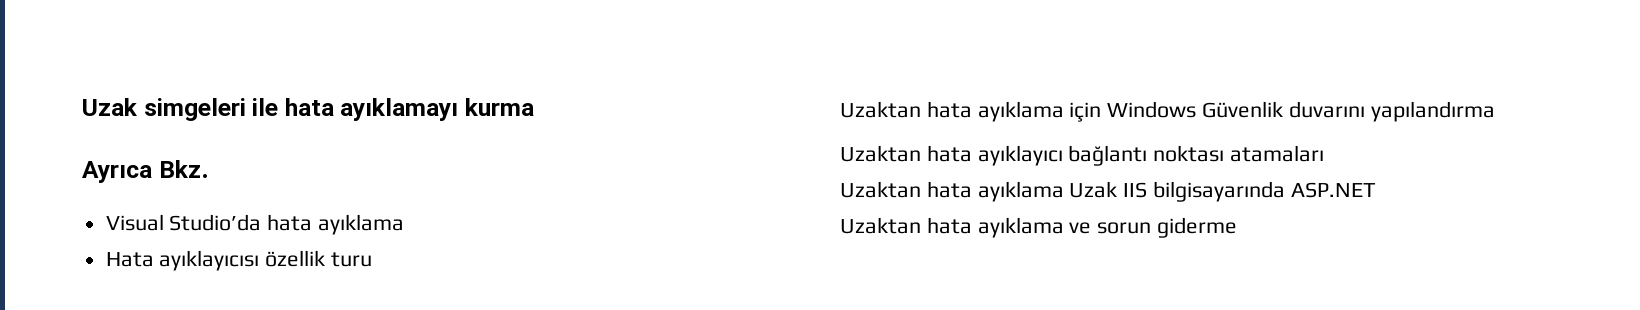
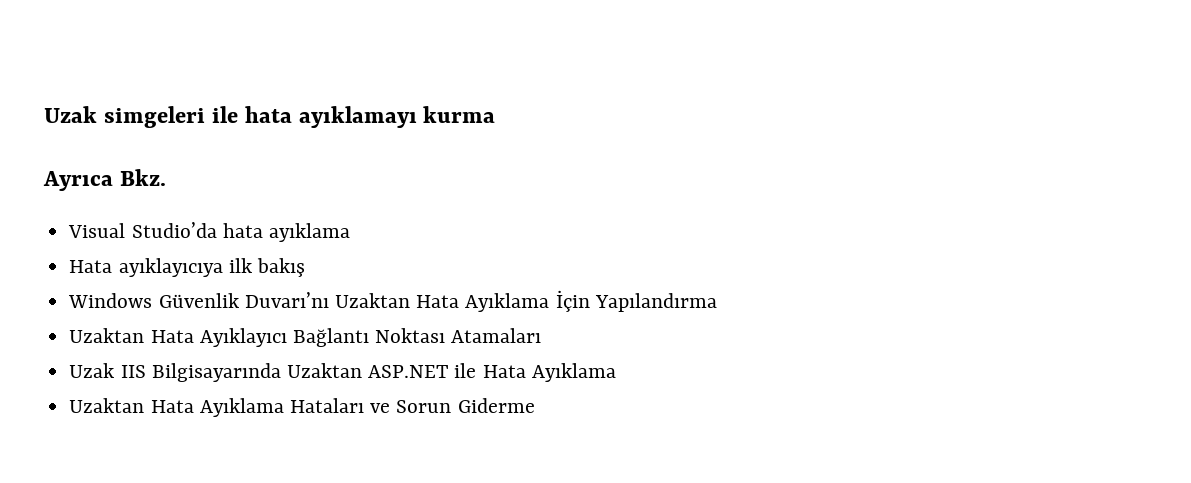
- Hata ayıklayıcısı özellik turu
- Uzaktan hata ayıklama için Windows Güvenlik duvarını yapılandırma
- Uzaktan hata ayıklayıcı bağlantı noktası atamaları
- Uzaktan hata ayıklama Uzak IIS bilgisayarında ASP.NET
- Uzaktan hata ayıklama ve sorun giderme
+ Hata ayıklayıcıya ilk bakış
+ Windows Güvenlik Duvarı’nı Uzaktan Hata Ayıklama İçin Yapılandırma
+ Uzaktan Hata Ayıklayıcı Bağlantı Noktası Atamaları
+ Uzak IIS Bilgisayarında Uzaktan ASP.NET ile Hata Ayıklama
+ Uzaktan Hata Ayıklama Hataları ve Sorun Giderme

